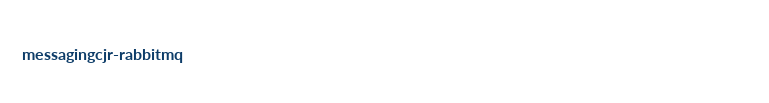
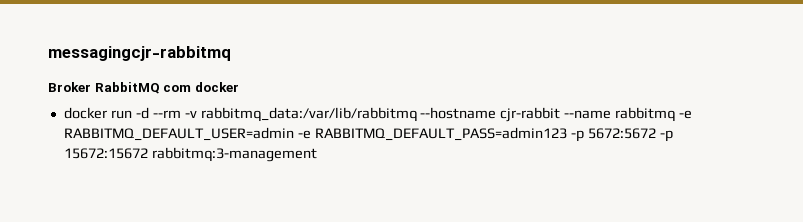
+ Broker RabbitMQ com docker
+ docker run -d --rm -v rabbitmq_data:/var/lib/rabbitmq --hostname cjr-rabbit --name rabbitmq -e RABBITMQ_DEFAULT_USER=admin -e RABBITMQ_DEFAULT_PASS=admin123 -p 5672:5672 -p 15672:15672 rabbitmq:3-management

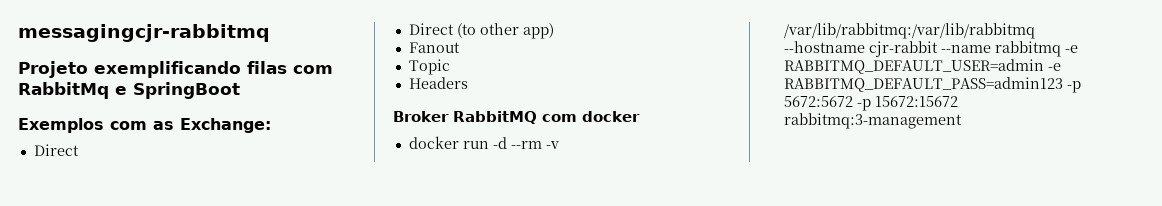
+ Projeto exemplificando filas com RabbitMq e SpringBoot
+ Exemplos com as Exchange:
+ Direct
+ Direct (to other app)
+ Fanout
+ Topic
+ Headers
- docker run -d --rm -v rabbitmq_data:/var/lib/rabbitmq --hostname cjr-rabbit --name rabbitmq -e RABBITMQ_DEFAULT_USER=admin -e RABBITMQ_DEFAULT_PASS=admin123 -p 5672:5672 -p 15672:15672 rabbitmq:3-management
+ docker run -d --rm -v /var/lib/rabbitmq:/var/lib/rabbitmq --hostname cjr-rabbit --name rabbitmq -e RABBITMQ_DEFAULT_USER=admin -e RABBITMQ_DEFAULT_PASS=admin123 -p 5672:5672 -p 15672:15672 rabbitmq:3-management

